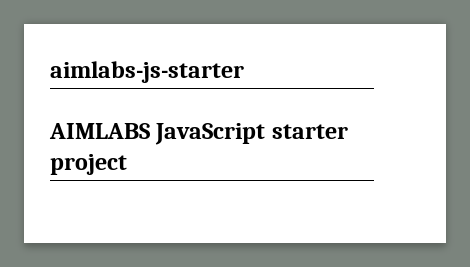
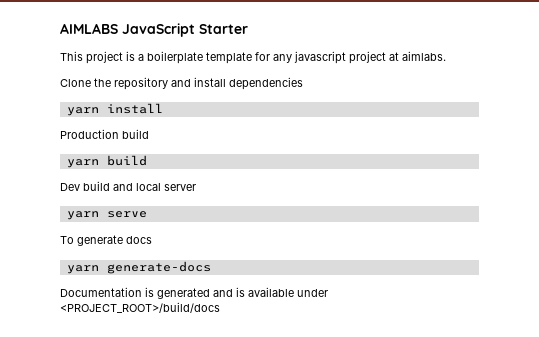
- aimlabs-js-starter
- AIMLABS JavaScript starter project
+ AIMLABS JavaScript Starter
+ This project is a boilerplate template for any javascript project at aimlabs.
+ Clone the repository and install dependencies
+ yarn install
+ Production build
+ yarn build
+ Dev build and local server
+ yarn serve
+ To generate docs
+ yarn generate-docs
+ Documentation is generated and is available under <PROJECT_ROOT>/build/docs

